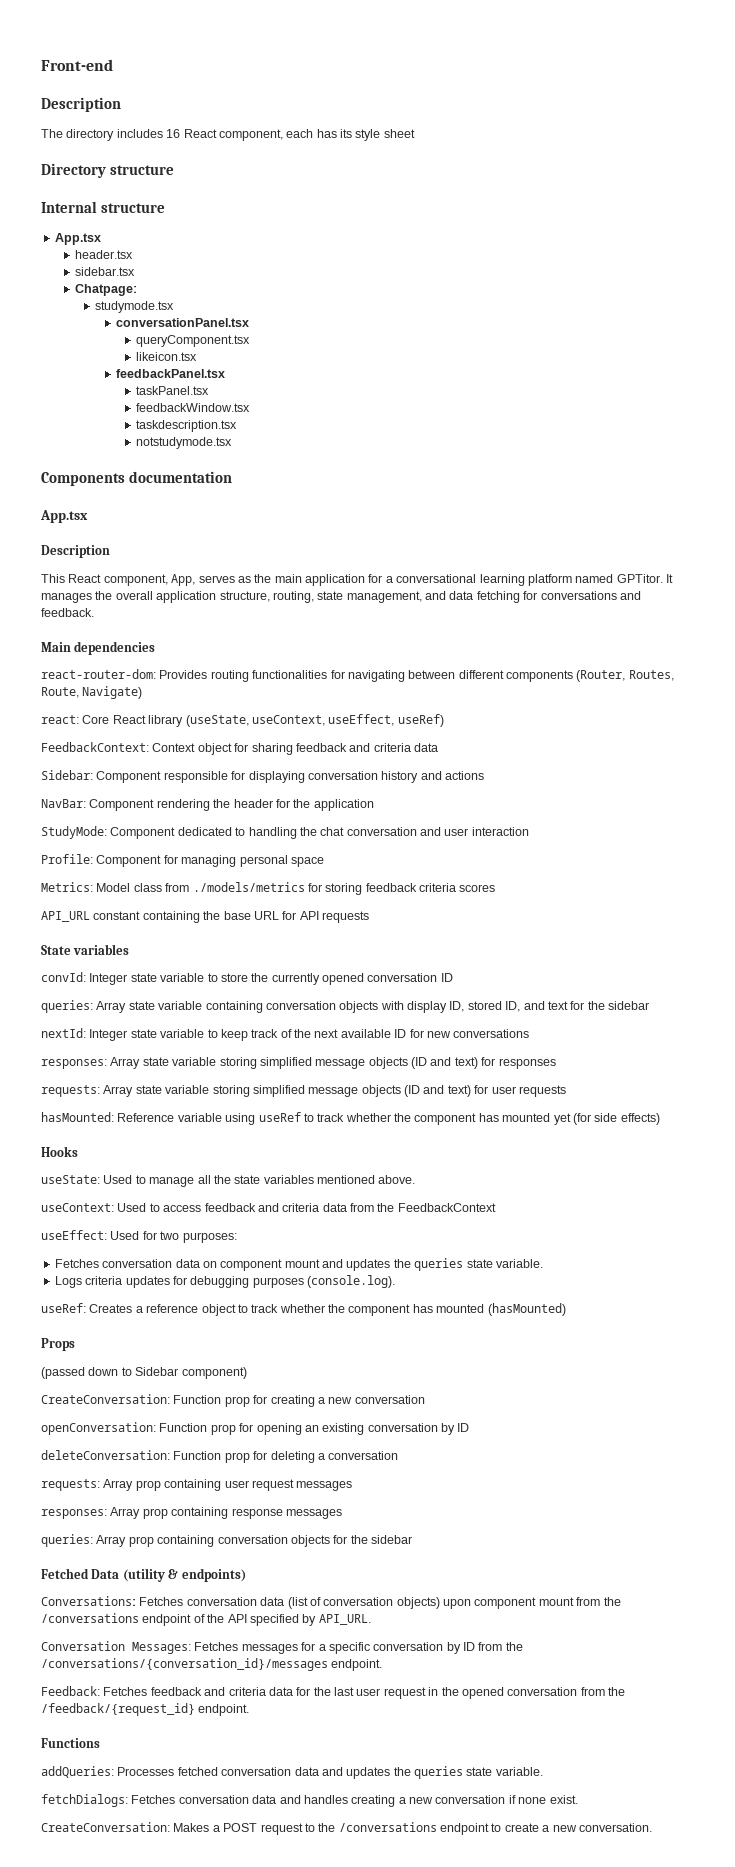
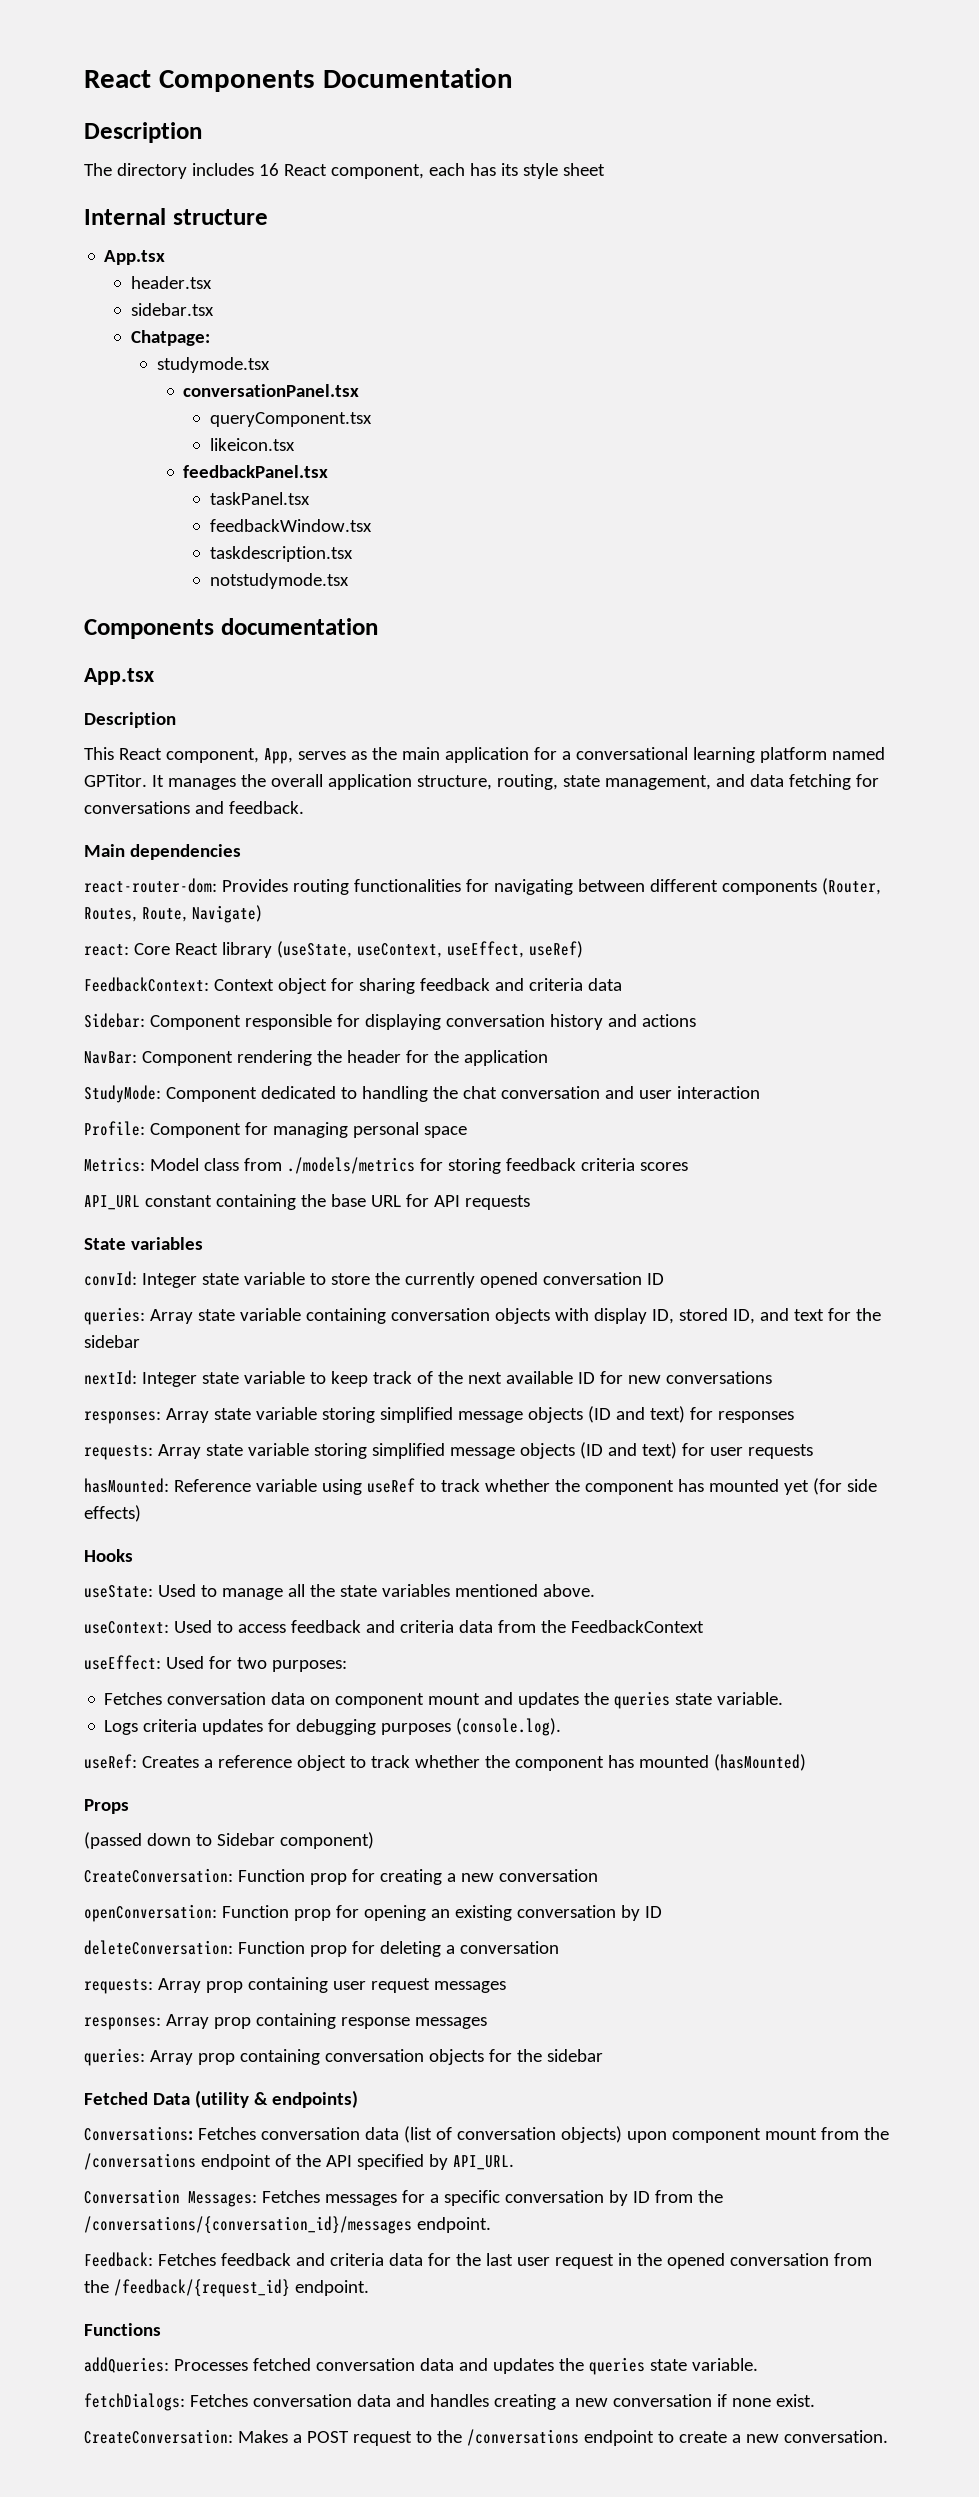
- Front-end
+ React Components Documentation
- Directory structure

